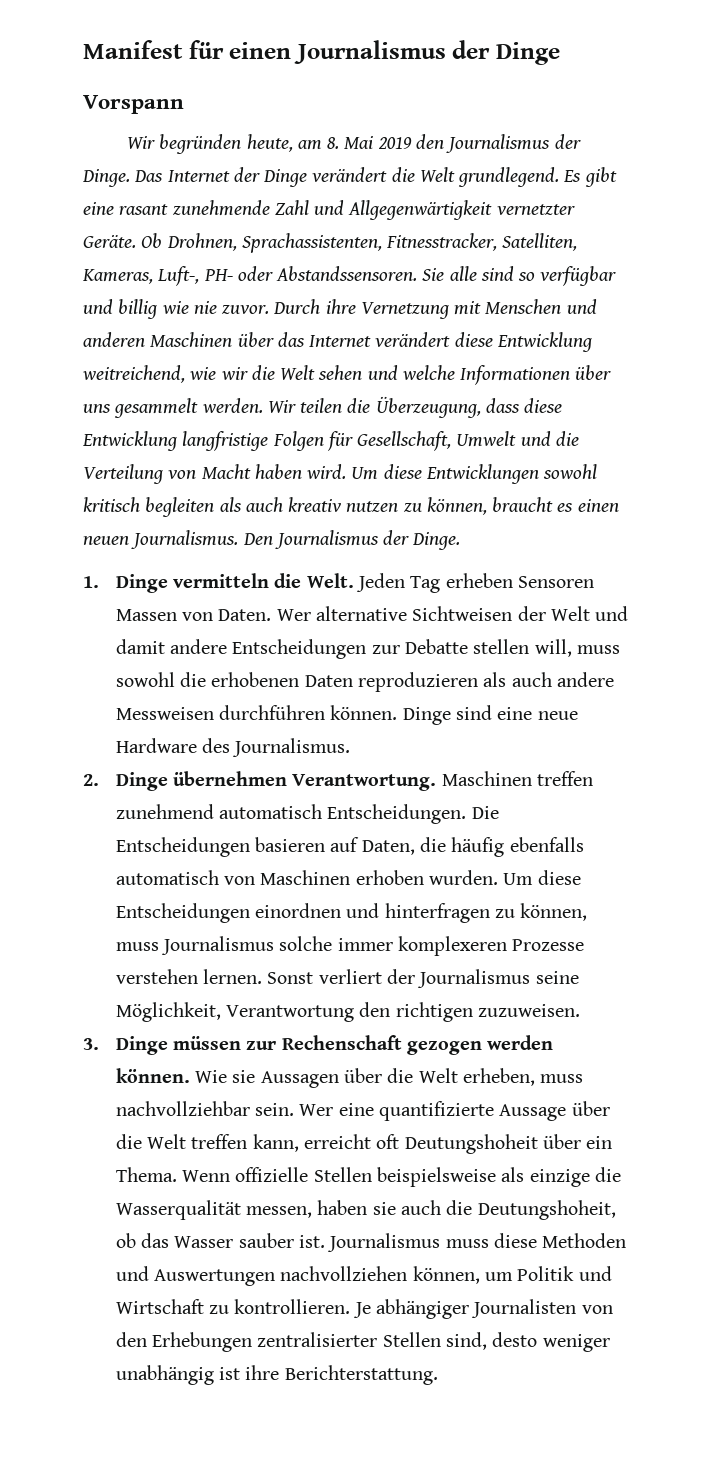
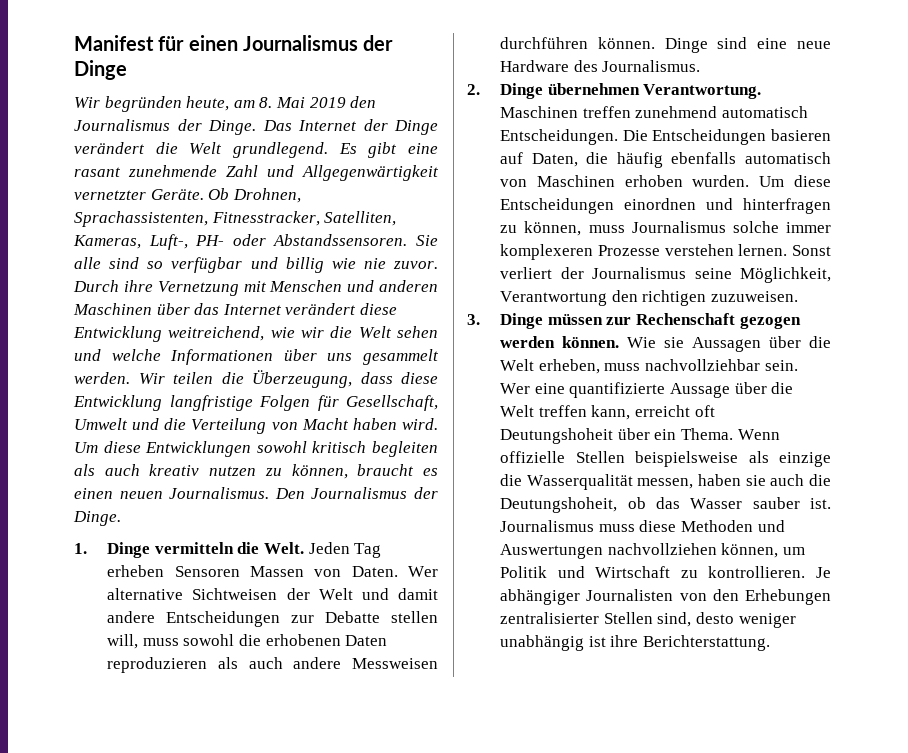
- Vorspann

